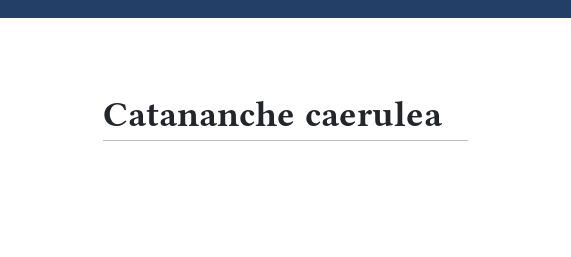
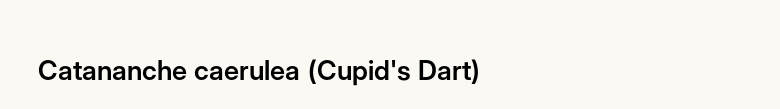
- Catananche caerulea
+ Catananche caerulea (Cupid's Dart)

